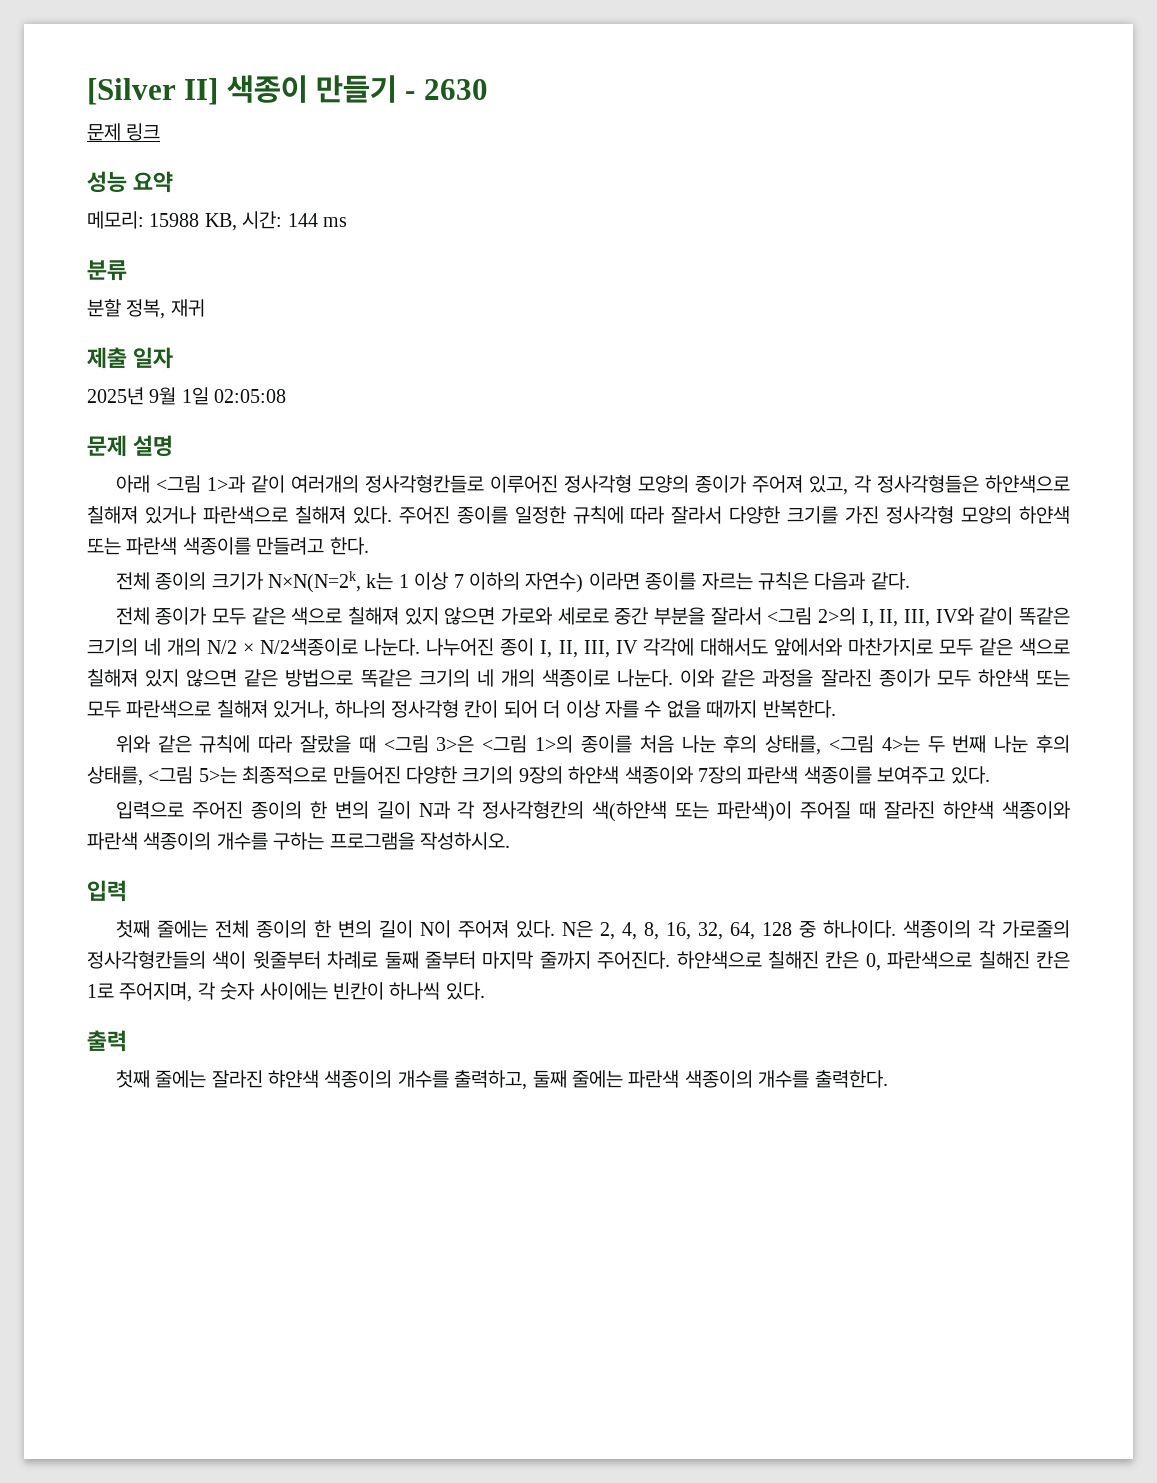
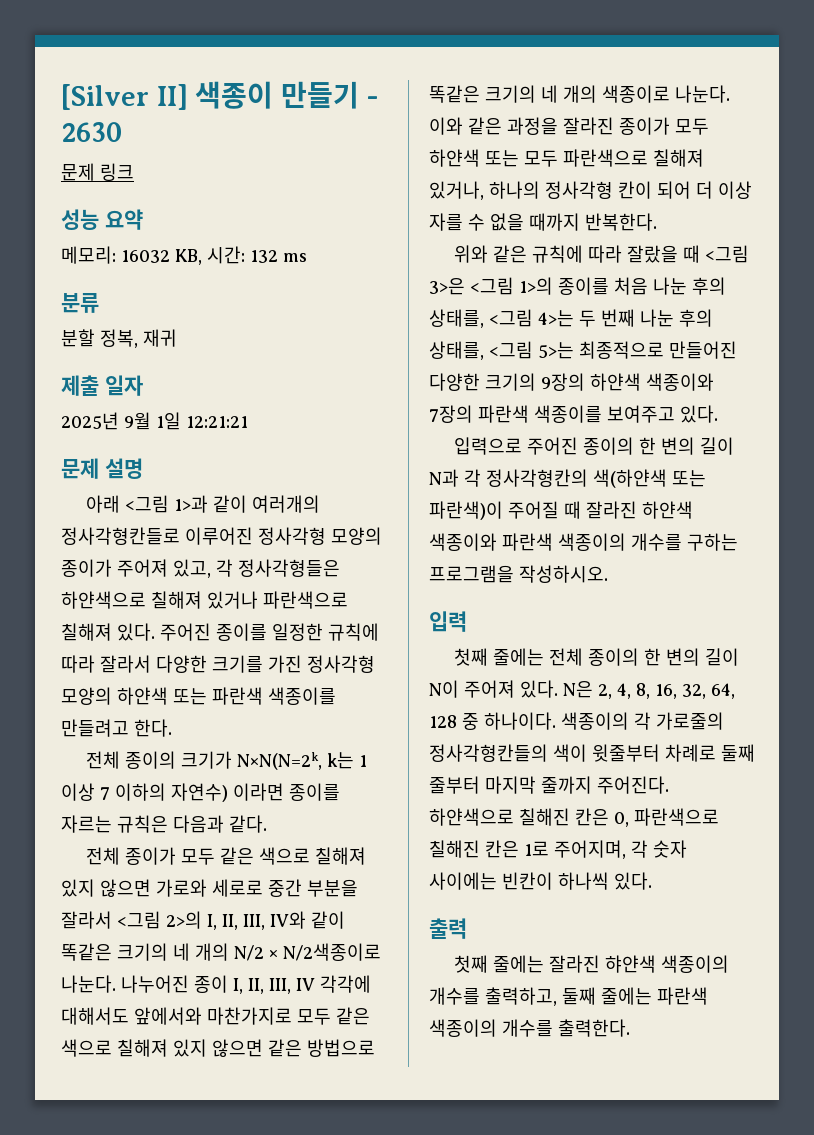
- 메모리: 15988 KB, 시간: 144 ms
+ 메모리: 16032 KB, 시간: 132 ms
- 2025년 9월 1일 02:05:08
+ 2025년 9월 1일 12:21:21

